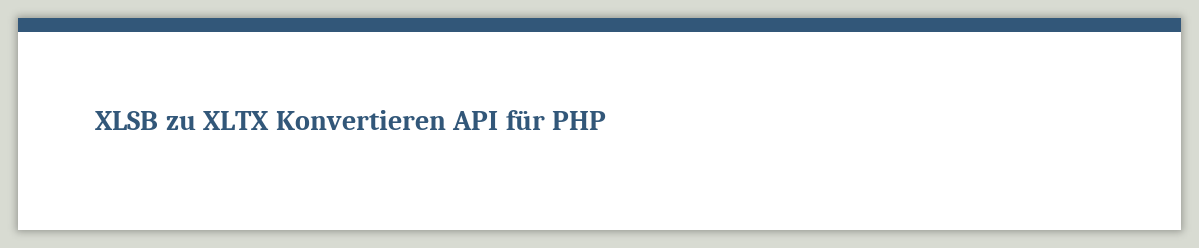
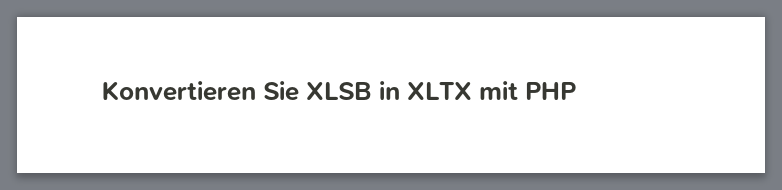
- XLSB zu XLTX Konvertieren API für PHP
+ Konvertieren Sie XLSB in XLTX mit PHP

